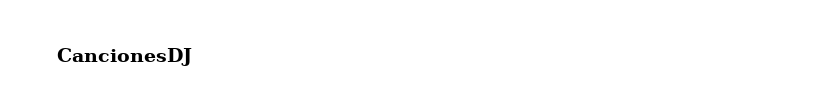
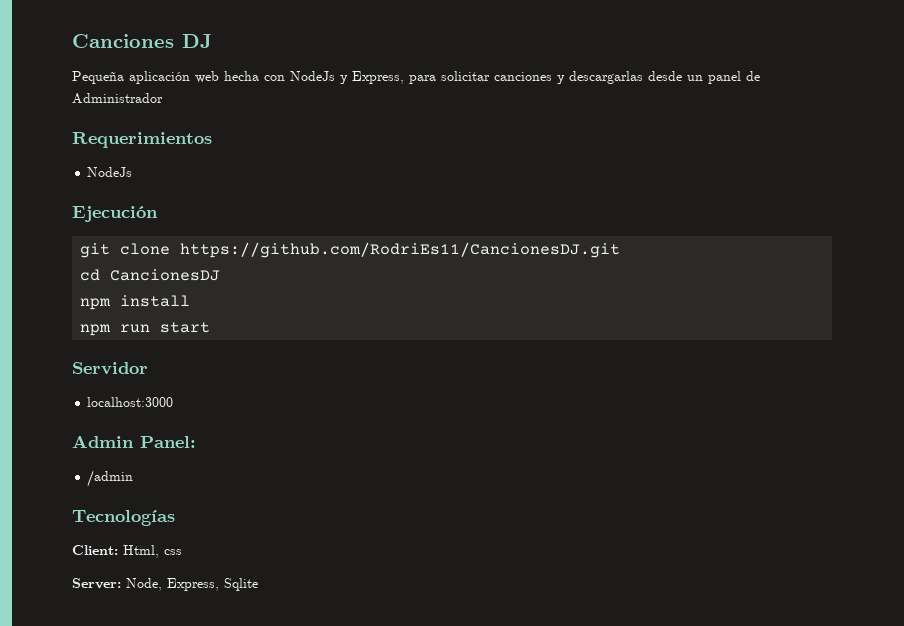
- CancionesDJ
+ Canciones DJ
+ Pequeña aplicación web hecha con NodeJs y Express, para solicitar canciones y descargarlas desde un panel de Administrador
+ Requerimientos
+ NodeJs
+ Ejecución
+ git clone https://github.com/RodriEs11/CancionesDJ.git
+ cd CancionesDJ
+ npm install
+ npm run start
+ Servidor
+ localhost:3000
+ Admin Panel:
+ /admin
+ Tecnologías
+ Client: Html, css
+ Server: Node, Express, Sqlite

